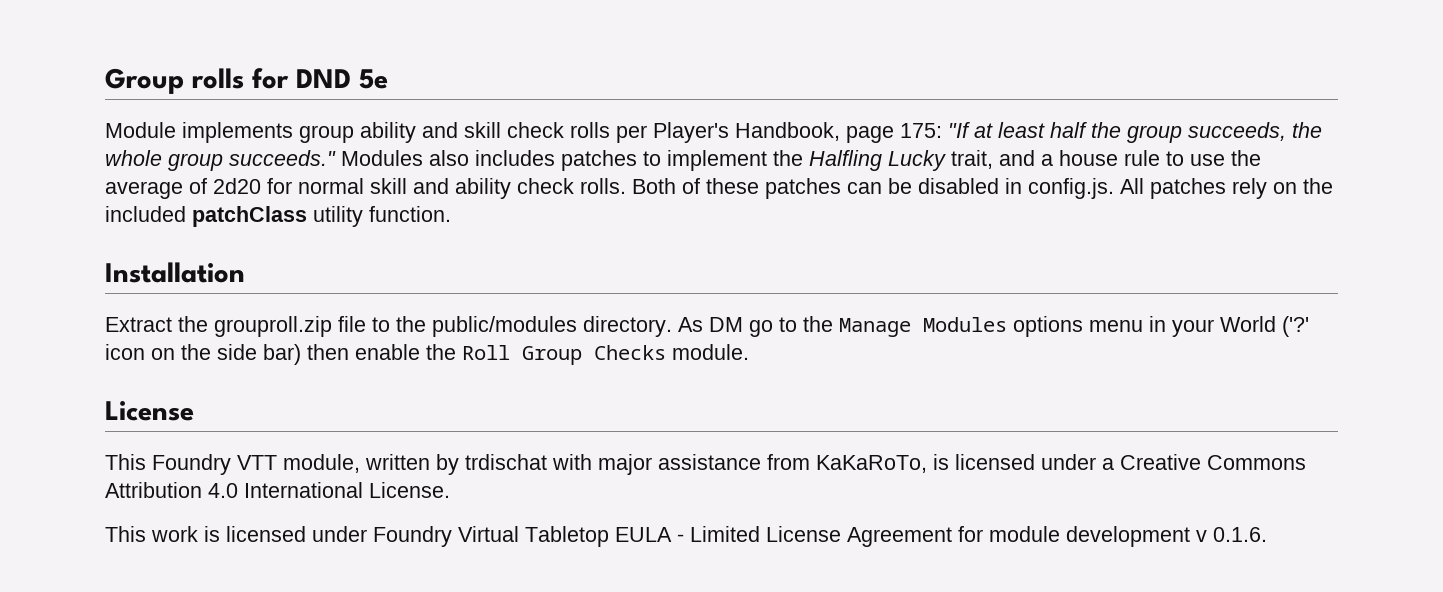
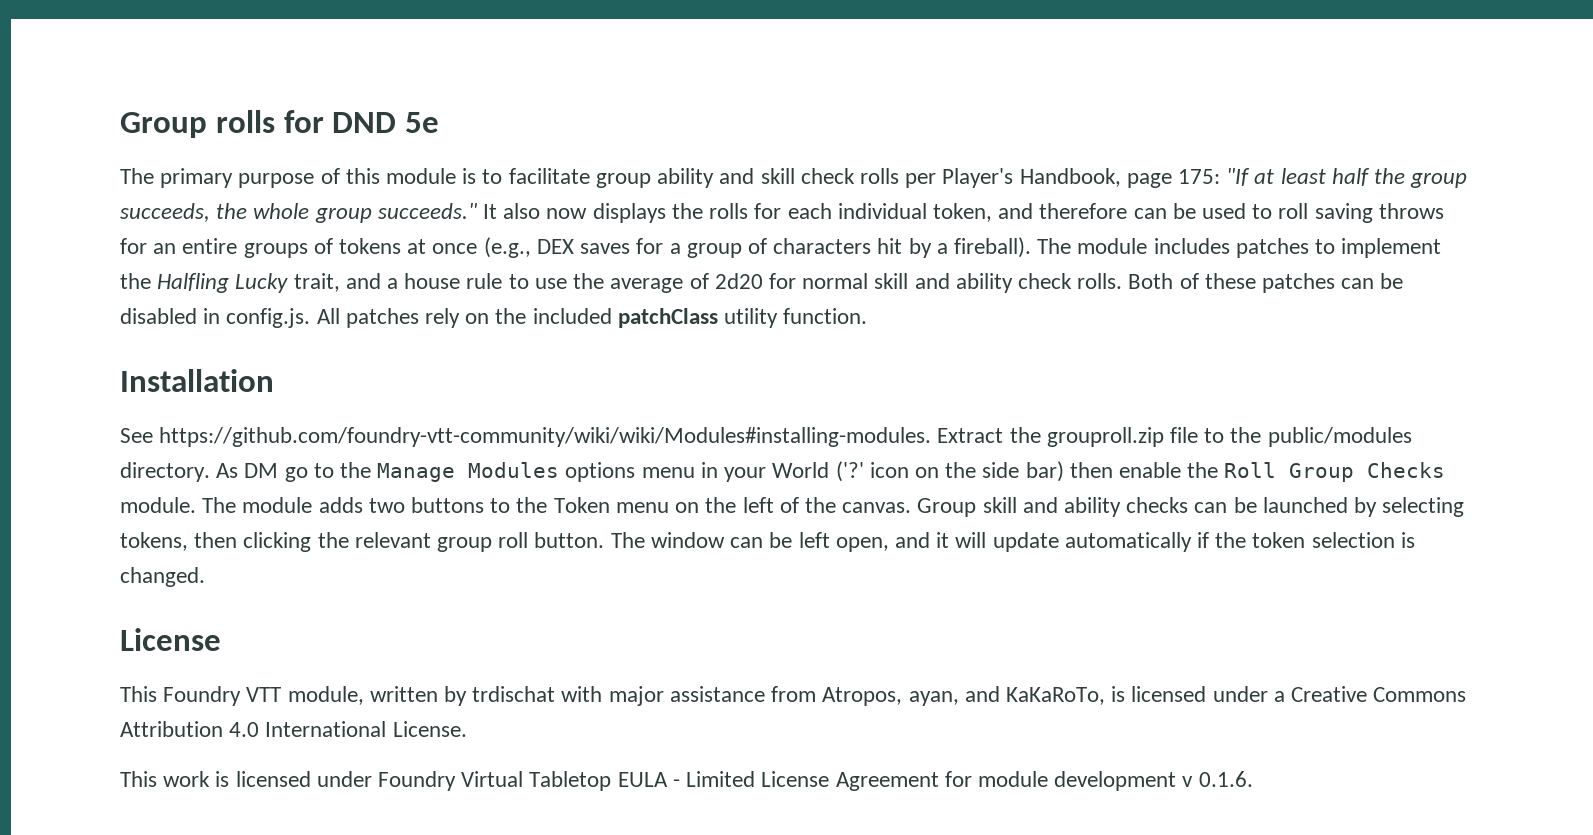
- Module implements group ability and skill check rolls per Player's Handbook, page 175: "If at least half the group succeeds, the whole group succeeds."
+ The primary purpose of this module is to facilitate group ability and skill check rolls per Player's Handbook, page 175: "If at least half the group succeeds, the whole group succeeds."
- Modules also includes patches to implement the Halfling Lucky trait, and a house rule to use the average of 2d20 for normal skill and ability check rolls.
+ It also now displays the rolls for each individual token, and therefore can be used to roll saving throws for an entire groups of tokens at once (e.g., DEX saves for a group of characters hit by a fireball). The module includes patches to implement the Halfling Lucky trait, and a house rule to use the average of 2d20 for normal skill and ability check rolls.
- Extract the grouproll.zip file to the public/modules directory.
+ See https://github.com/foundry-vtt-community/wiki/wiki/Modules#installing-modules. Extract the grouproll.zip file to the public/modules directory.
+ The module adds two buttons to the Token menu on the left of the canvas. Group skill and ability checks can be launched by selecting tokens, then clicking the relevant group roll button. The window can be left open, and it will update automatically if the token selection is changed.
- This Foundry VTT module, written by trdischat with major assistance from KaKaRoTo, is licensed under a Creative Commons Attribution 4.0 International License.
+ This Foundry VTT module, written by trdischat with major assistance from Atropos, ayan, and KaKaRoTo, is licensed under a Creative Commons Attribution 4.0 International License.

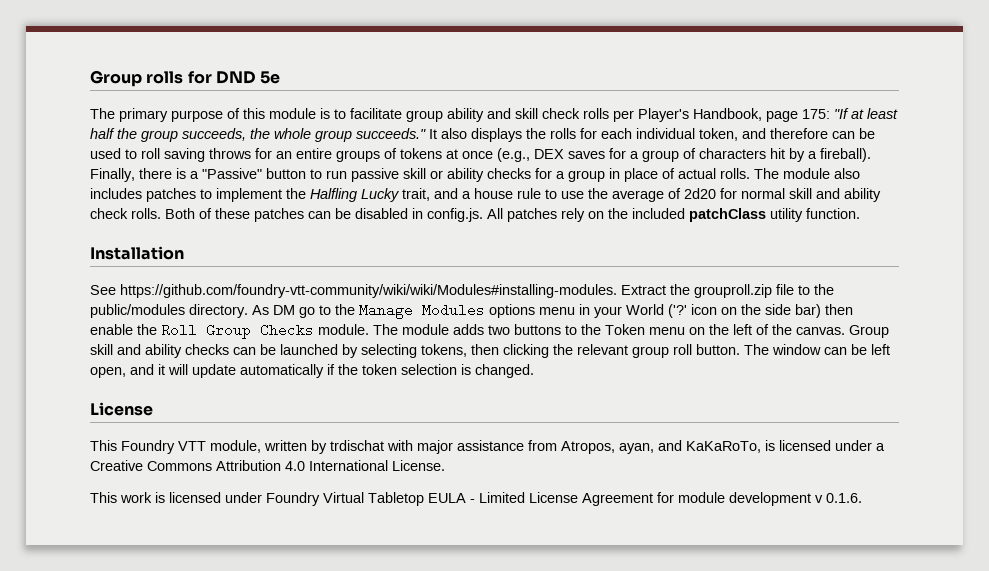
- It also now displays the rolls for each individual token, and therefore can be used to roll saving throws for an entire groups of tokens at once (e.g., DEX saves for a group of characters hit by a fireball).
+ It also displays the rolls for each individual token, and therefore can be used to roll saving throws for an entire groups of tokens at once (e.g., DEX saves for a group of characters hit by a fireball).
- The module includes patches to implement the Halfling Lucky trait, and a house rule to use the average of 2d20 for normal skill and ability check rolls.
+ Finally, there is a "Passive" button to run passive skill or ability checks for a group in place of actual rolls. The module also includes patches to implement the Halfling Lucky trait, and a house rule to use the average of 2d20 for normal skill and ability check rolls.

